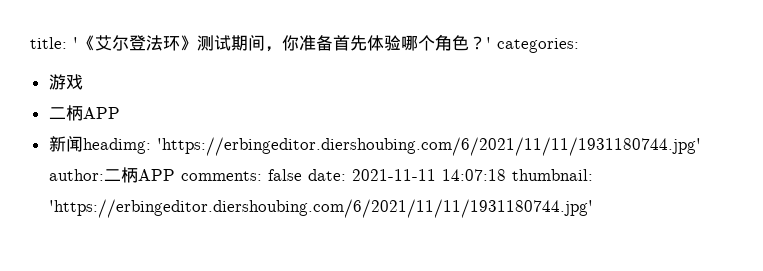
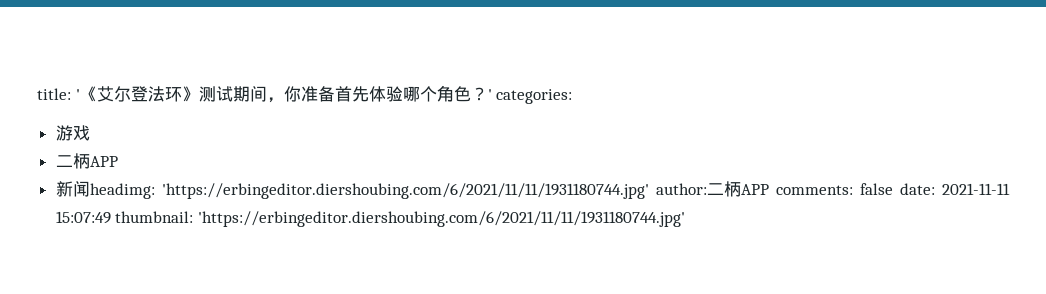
- 新闻headimg: 'https://erbingeditor.diershoubing.com/6/2021/11/11/1931180744.jpg' author:二柄APP comments: false date: 2021-11-11 14:07:18 thumbnail: 'https://erbingeditor.diershoubing.com/6/2021/11/11/1931180744.jpg'
+ 新闻headimg: 'https://erbingeditor.diershoubing.com/6/2021/11/11/1931180744.jpg' author:二柄APP comments: false date: 2021-11-11 15:07:49 thumbnail: 'https://erbingeditor.diershoubing.com/6/2021/11/11/1931180744.jpg'

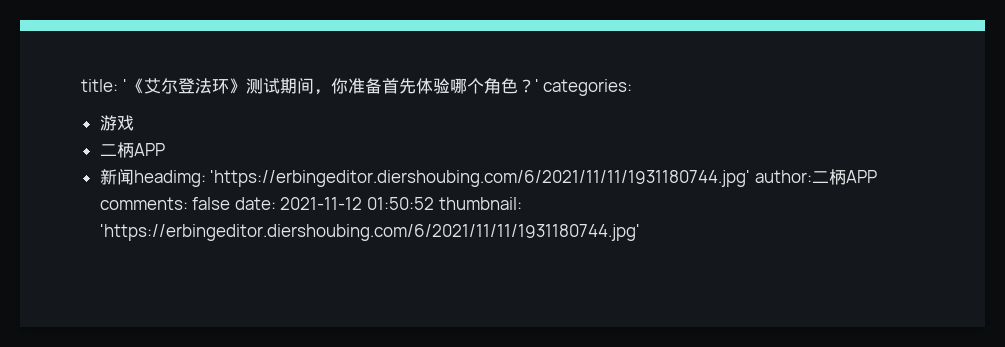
- 新闻headimg: 'https://erbingeditor.diershoubing.com/6/2021/11/11/1931180744.jpg' author:二柄APP comments: false date: 2021-11-11 15:07:49 thumbnail: 'https://erbingeditor.diershoubing.com/6/2021/11/11/1931180744.jpg'
+ 新闻headimg: 'https://erbingeditor.diershoubing.com/6/2021/11/11/1931180744.jpg' author:二柄APP comments: false date: 2021-11-12 01:50:52 thumbnail: 'https://erbingeditor.diershoubing.com/6/2021/11/11/1931180744.jpg'

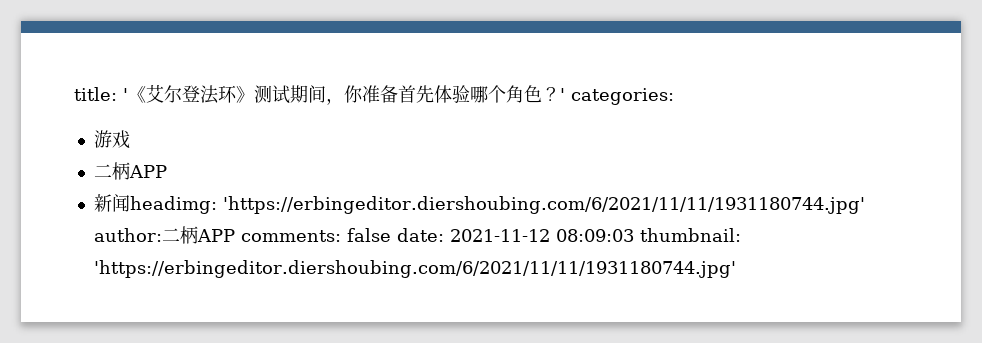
- 新闻headimg: 'https://erbingeditor.diershoubing.com/6/2021/11/11/1931180744.jpg' author:二柄APP comments: false date: 2021-11-12 01:50:52 thumbnail: 'https://erbingeditor.diershoubing.com/6/2021/11/11/1931180744.jpg'
+ 新闻headimg: 'https://erbingeditor.diershoubing.com/6/2021/11/11/1931180744.jpg' author:二柄APP comments: false date: 2021-11-12 08:09:03 thumbnail: 'https://erbingeditor.diershoubing.com/6/2021/11/11/1931180744.jpg'

